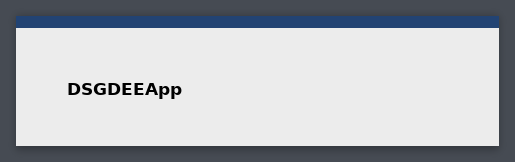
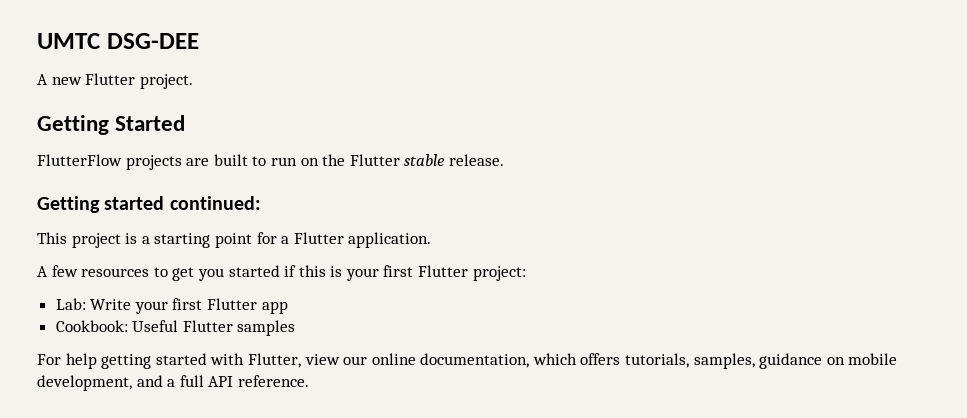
- DSGDEEApp
+ UMTC DSG-DEE
+ A new Flutter project.
+ Getting Started
+ FlutterFlow projects are built to run on the Flutter stable release.
+ Getting started continued:
+ This project is a starting point for a Flutter application.
+ A few resources to get you started if this is your first Flutter project:
+ Lab: Write your first Flutter app
+ Cookbook: Useful Flutter samples
+ For help getting started with Flutter, view our online documentation, which offers tutorials, samples, guidance on mobile development, and a full API reference.

